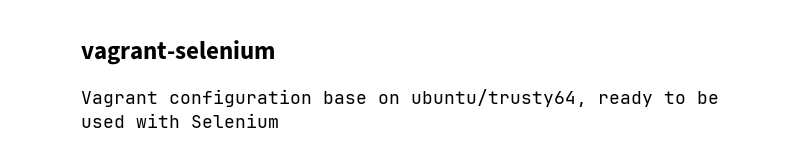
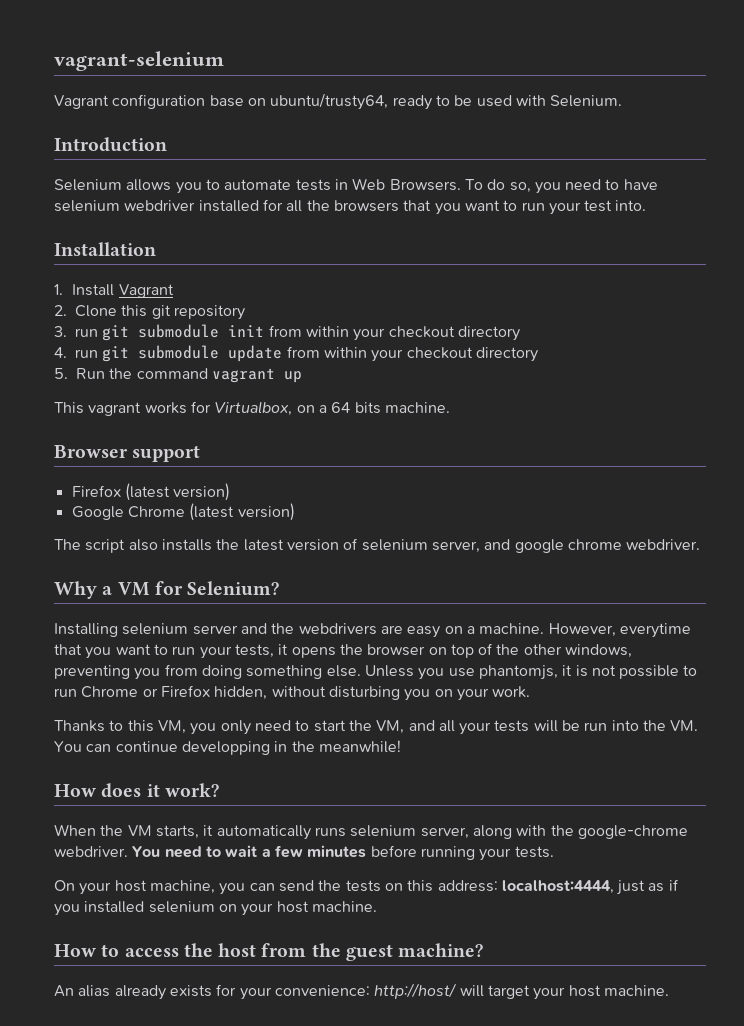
- Vagrant configuration base on ubuntu/trusty64, ready to be used with Selenium
+ Vagrant configuration base on ubuntu/trusty64, ready to be used with Selenium.
+ Introduction
+ Selenium allows you to automate tests in Web Browsers. To do so, you need to have selenium webdriver installed for all the browsers that you want to run your test into.
+ Installation
+ 1. Install Vagrant
+ 2. Clone this git repository
+ 3. run git submodule init from within your checkout directory
+ 4. run git submodule update from within your checkout directory
+ 5. Run the command vagrant up
+ This vagrant works for Virtualbox, on a 64 bits machine.
+ Browser support
+ Firefox (latest version)
+ Google Chrome (latest version)
+ The script also installs the latest version of selenium server, and google chrome webdriver.
+ Why a VM for Selenium?
+ Installing selenium server and the webdrivers are easy on a machine. However, everytime that you want to run your tests, it opens the browser on top of the other windows, preventing you from doing something else. Unless you use phantomjs, it is not possible to run Chrome or Firefox hidden, without disturbing you on your work.
+ Thanks to this VM, you only need to start the VM, and all your tests will be run into the VM. You can continue developping in the meanwhile!
+ How does it work?
+ When the VM starts, it automatically runs selenium server, along with the google-chrome webdriver. You need to wait a few minutes before running your tests.
+ On your host machine, you can send the tests on this address: localhost:4444, just as if you installed selenium on your host machine.
+ How to access the host from the guest machine?
+ An alias already exists for your convenience: http://host/ will target your host machine.

